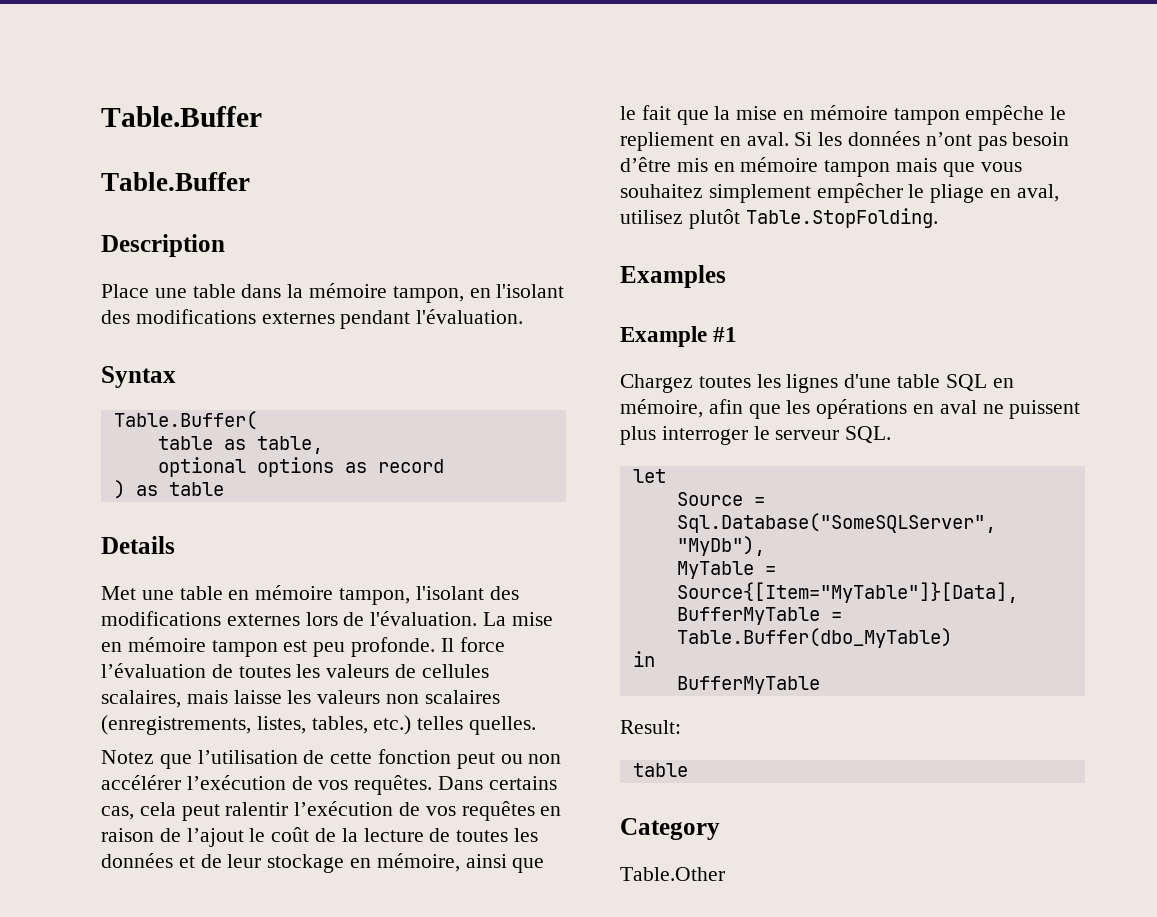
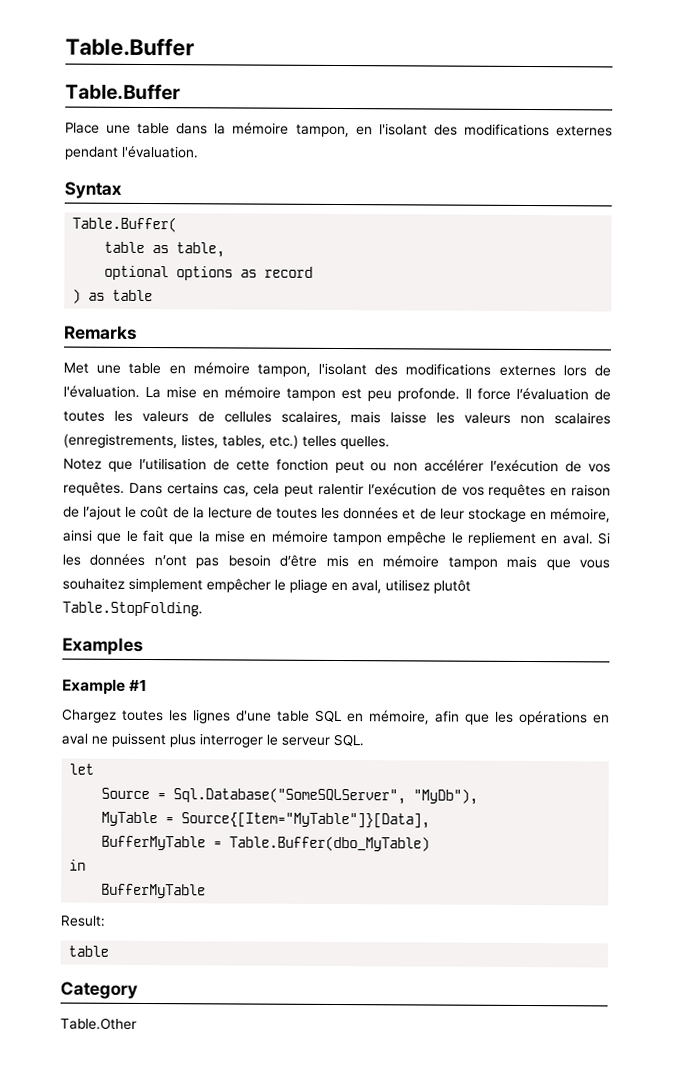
- Description
- Details
+ Remarks

